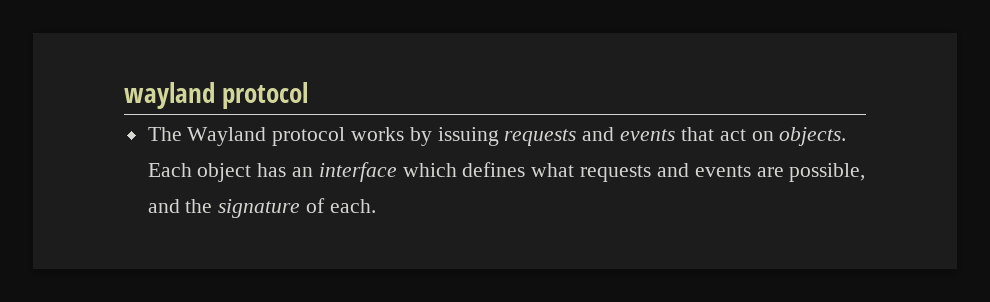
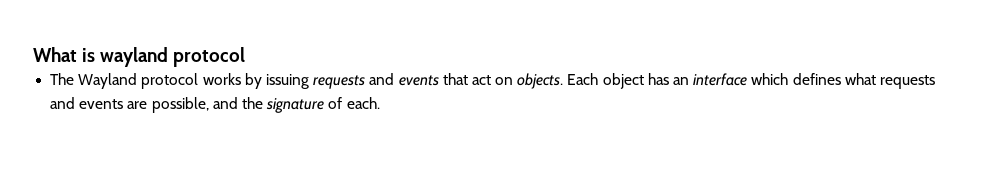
- wayland protocol
+ What is wayland protocol

